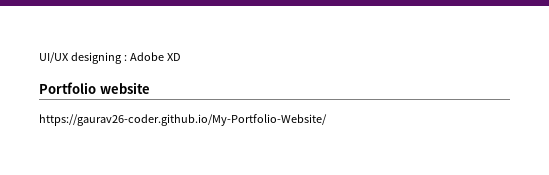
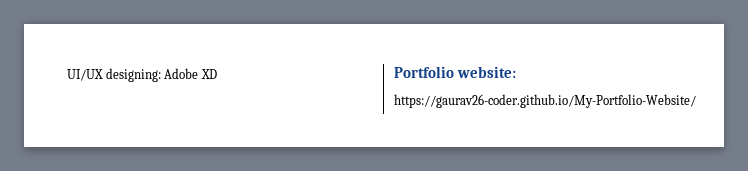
- UI/UX designing : Adobe XD
+ UI/UX designing: Adobe XD
- Portfolio website
+ Portfolio website:

